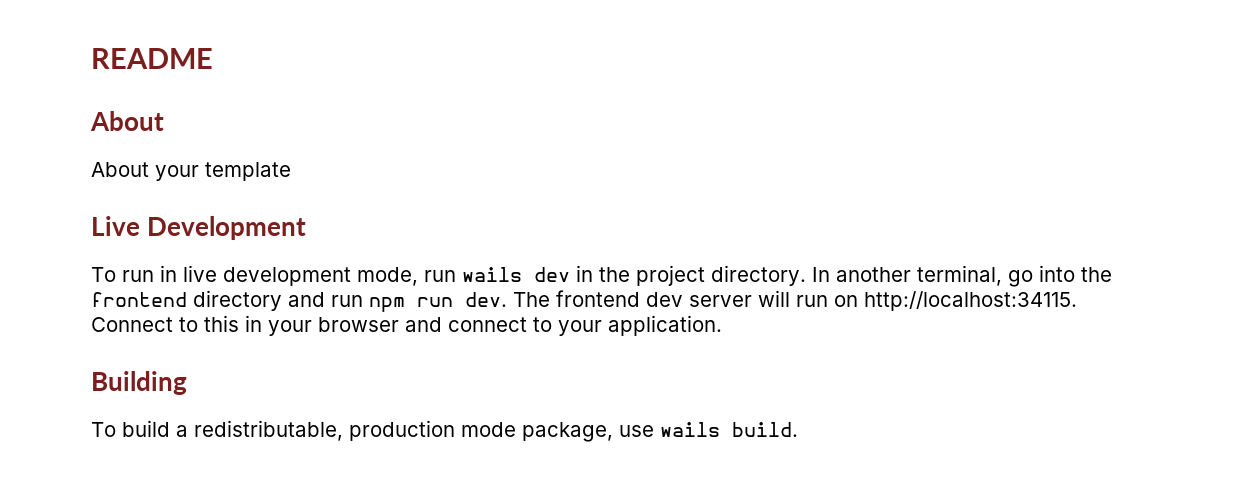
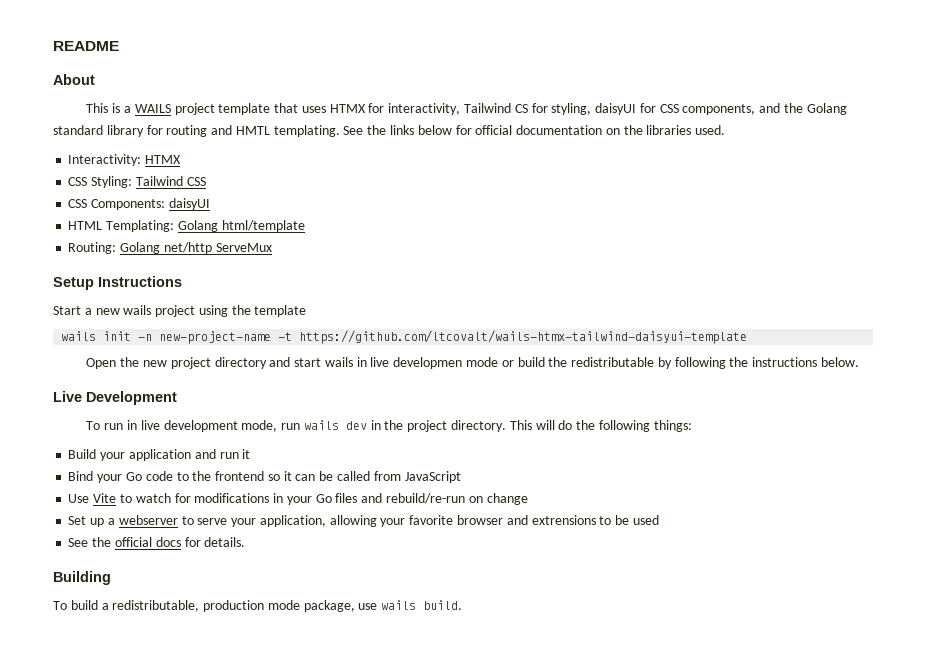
- About your template
+ This is a WAILS project template that uses HTMX for interactivity, Tailwind CS for styling, daisyUI for CSS components, and the Golang standard library for routing and HMTL templating. See the links below for official documentation on the libraries used.
+ Interactivity: HTMX
+ CSS Styling: Tailwind CSS
+ CSS Components: daisyUI
+ HTML Templating: Golang html/template
+ Routing: Golang net/http ServeMux
+ Setup Instructions
+ Start a new wails project using the template
+ wails init -n new-project-name -t https://github.com/ltcovalt/wails-htmx-tailwind-daisyui-template
+ Open the new project directory and start wails in live developmen mode or build the redistributable by following the instructions below.
- In another terminal, go into the frontend directory and run npm run dev. The frontend dev server will run on http://localhost:34115. Connect to this in your browser and connect to your application.
+ This will do the following things:
+ Build your application and run it
+ Bind your Go code to the frontend so it can be called from JavaScript
+ Use Vite to watch for modifications in your Go files and rebuild/re-run on change
+ Set up a webserver to serve your application, allowing your favorite browser and extrensions to be used
+ See the official docs for details.

